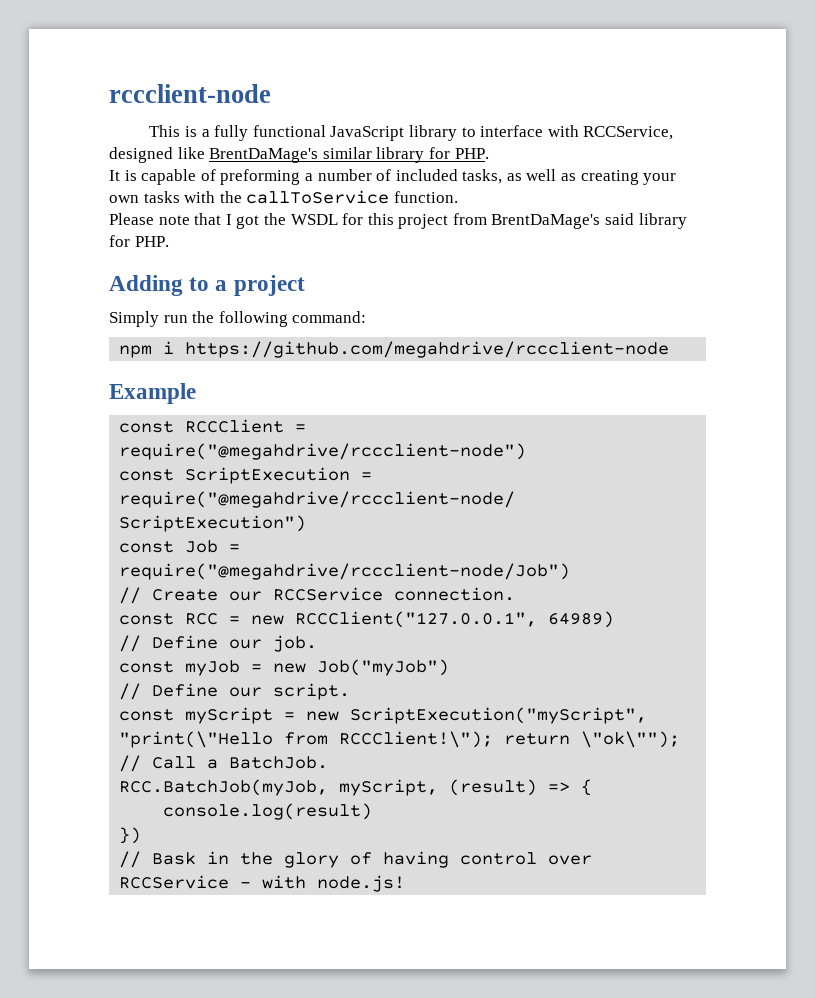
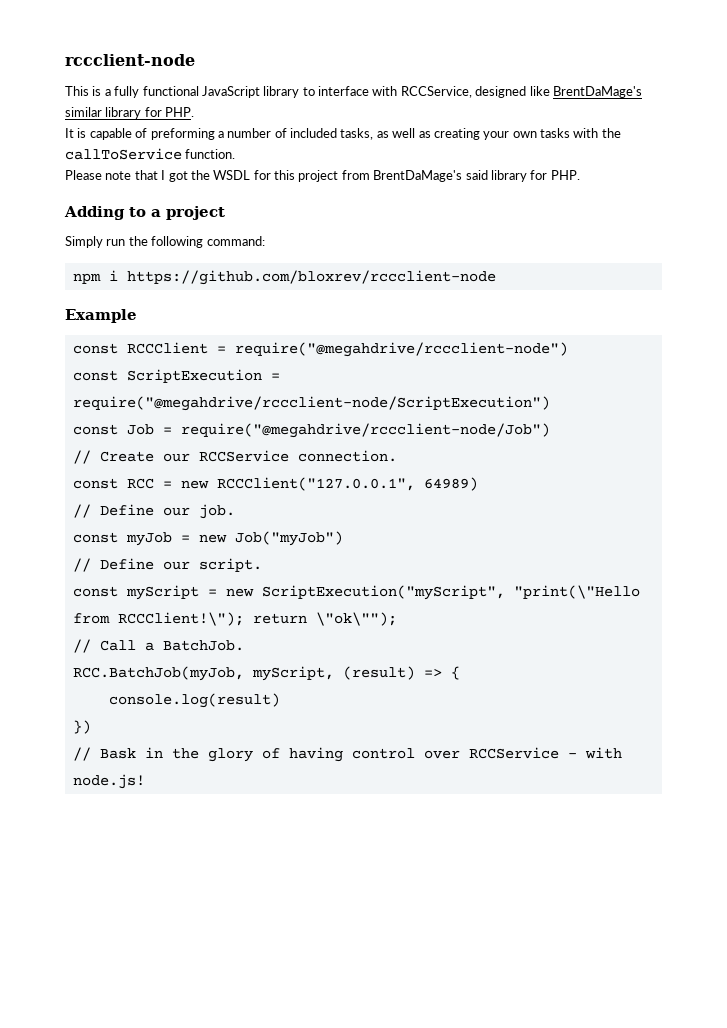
- npm i https://github.com/megahdrive/rccclient-node
+ npm i https://github.com/bloxrev/rccclient-node

